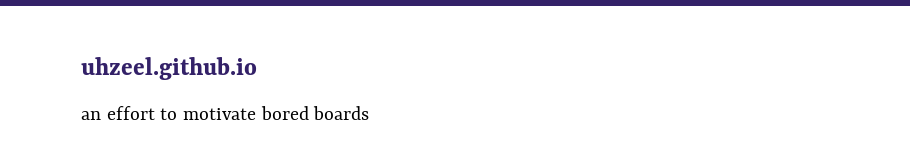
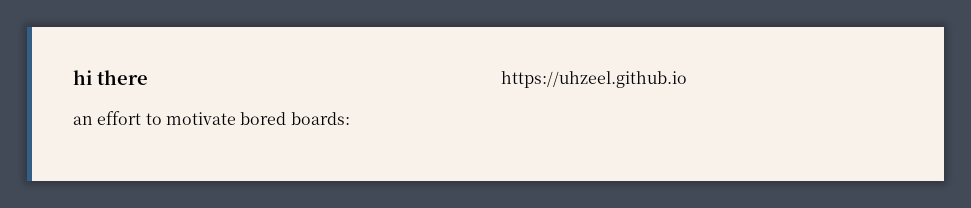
- uhzeel.github.io
+ hi there
- an effort to motivate bored boards
+ an effort to motivate bored boards: https://uhzeel.github.io

